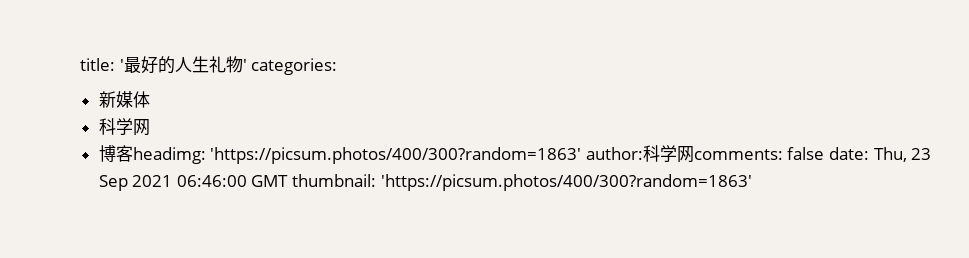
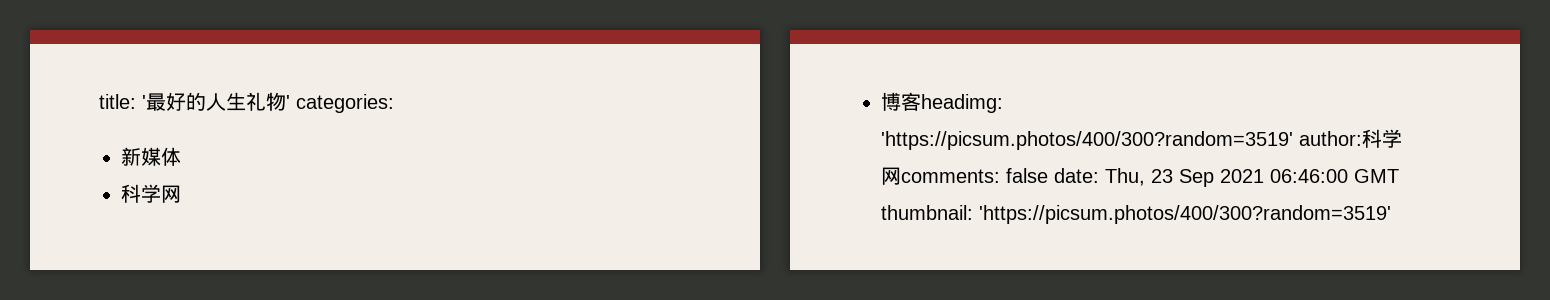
- 博客headimg: 'https://picsum.photos/400/300?random=1863' author:科学网comments: false date: Thu, 23 Sep 2021 06:46:00 GMT thumbnail: 'https://picsum.photos/400/300?random=1863'
+ 博客headimg: 'https://picsum.photos/400/300?random=3519' author:科学网comments: false date: Thu, 23 Sep 2021 06:46:00 GMT thumbnail: 'https://picsum.photos/400/300?random=3519'

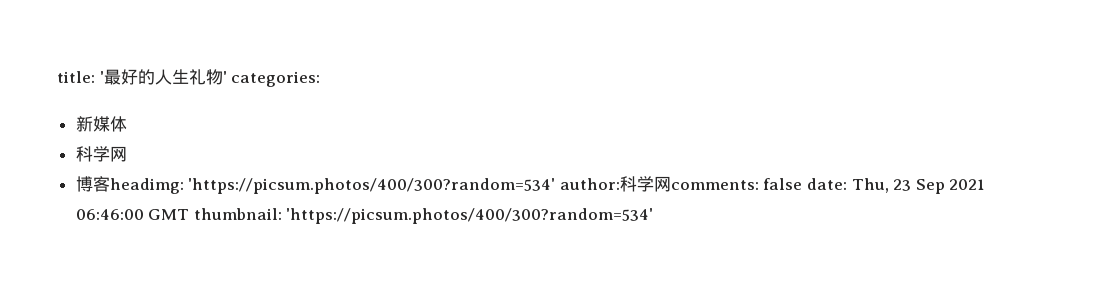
- 博客headimg: 'https://picsum.photos/400/300?random=3519' author:科学网comments: false date: Thu, 23 Sep 2021 06:46:00 GMT thumbnail: 'https://picsum.photos/400/300?random=3519'
+ 博客headimg: 'https://picsum.photos/400/300?random=534' author:科学网comments: false date: Thu, 23 Sep 2021 06:46:00 GMT thumbnail: 'https://picsum.photos/400/300?random=534'

